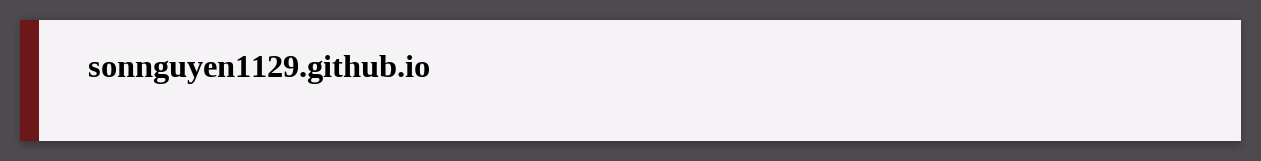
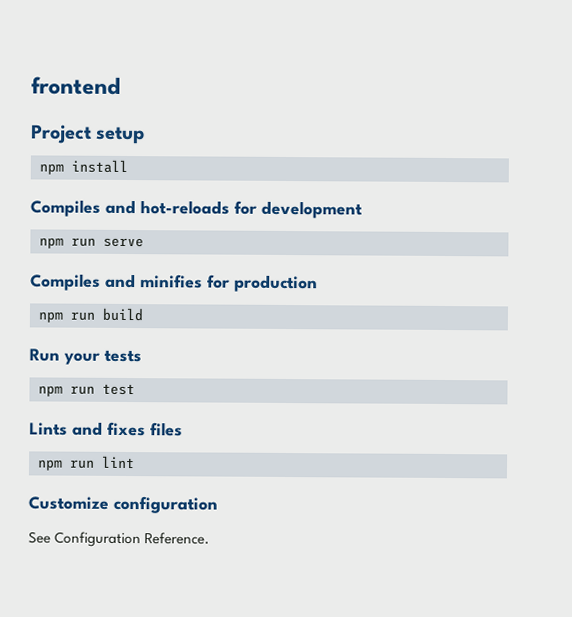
- sonnguyen1129.github.io
+ frontend
+ Project setup
+ npm install
+ Compiles and hot-reloads for development
+ npm run serve
+ Compiles and minifies for production
+ npm run build
+ Run your tests
+ npm run test
+ Lints and fixes files
+ npm run lint
+ Customize configuration
+ See Configuration Reference.

